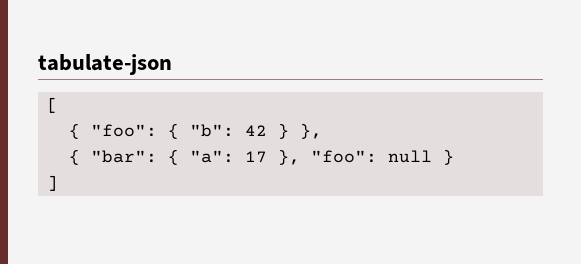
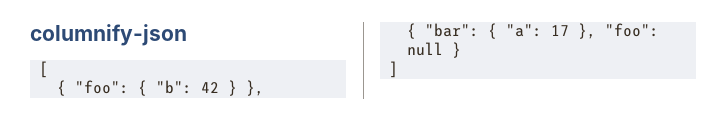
- tabulate-json
+ columnify-json

